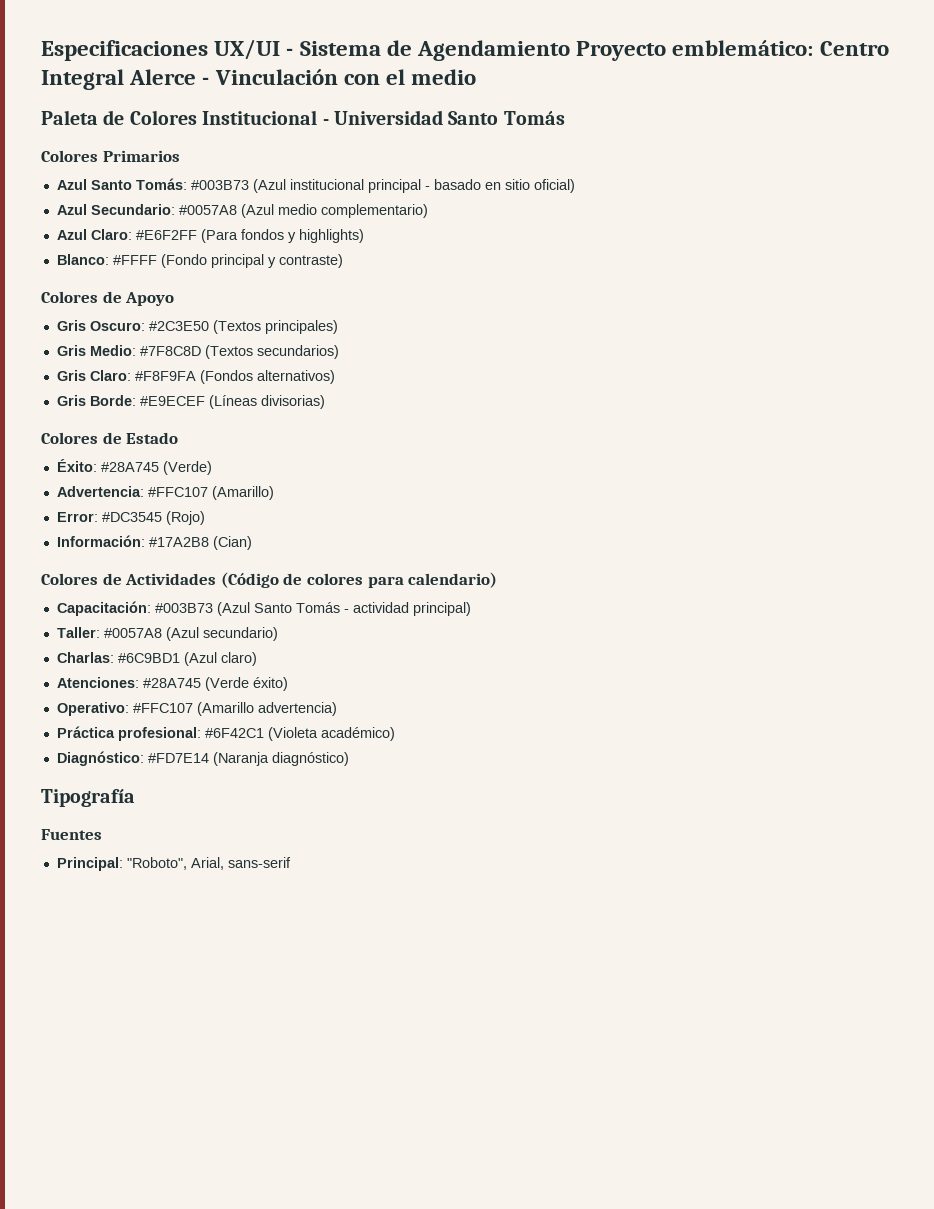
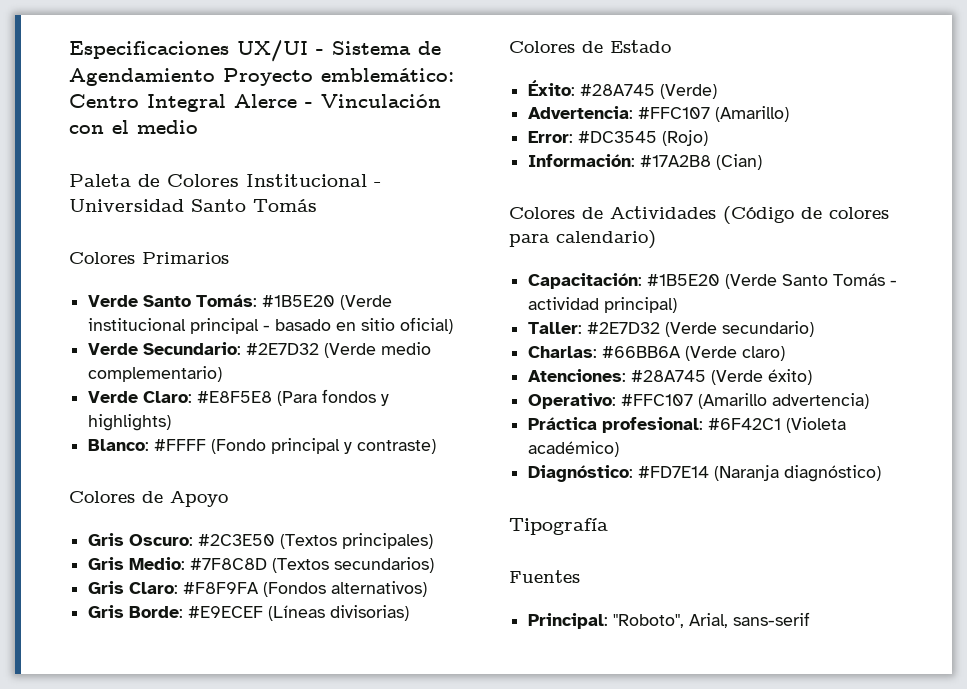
- Azul Santo Tomás: #003B73 (Azul institucional principal - basado en sitio oficial)
+ Verde Santo Tomás: #1B5E20 (Verde institucional principal - basado en sitio oficial)
- Azul Secundario: #0057A8 (Azul medio complementario)
+ Verde Secundario: #2E7D32 (Verde medio complementario)
- Azul Claro: #E6F2FF (Para fondos y highlights)
+ Verde Claro: #E8F5E8 (Para fondos y highlights)
- Capacitación: #003B73 (Azul Santo Tomás - actividad principal)
+ Capacitación: #1B5E20 (Verde Santo Tomás - actividad principal)
- Taller: #0057A8 (Azul secundario)
+ Taller: #2E7D32 (Verde secundario)
- Charlas: #6C9BD1 (Azul claro)
+ Charlas: #66BB6A (Verde claro)

